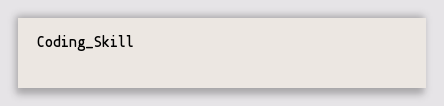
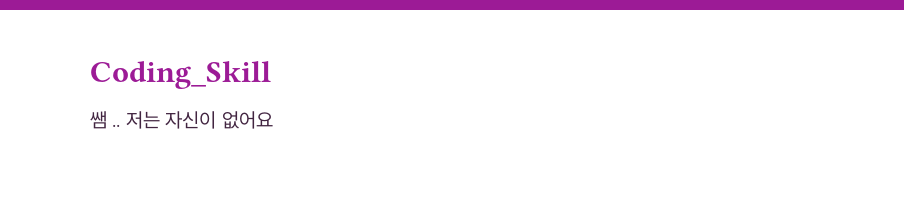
+ 쌤 .. 저는 자신이 없어요

